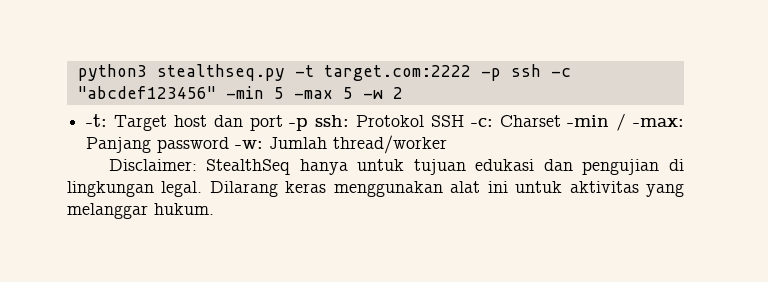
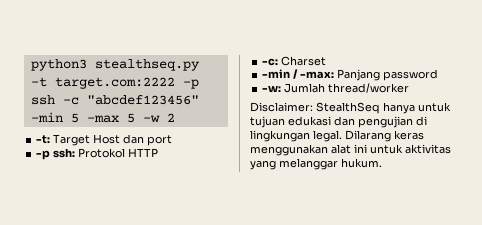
- -t: Target host dan port -p ssh: Protokol SSH -c: Charset -min / -max: Panjang password -w: Jumlah thread/worker
+ -t: Target Host dan port
+ -p ssh: Protokol HTTP
+ -c: Charset
+ -min / -max: Panjang password
+ -w: Jumlah thread/worker

